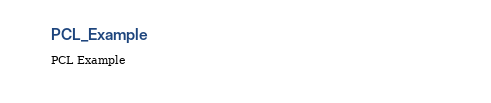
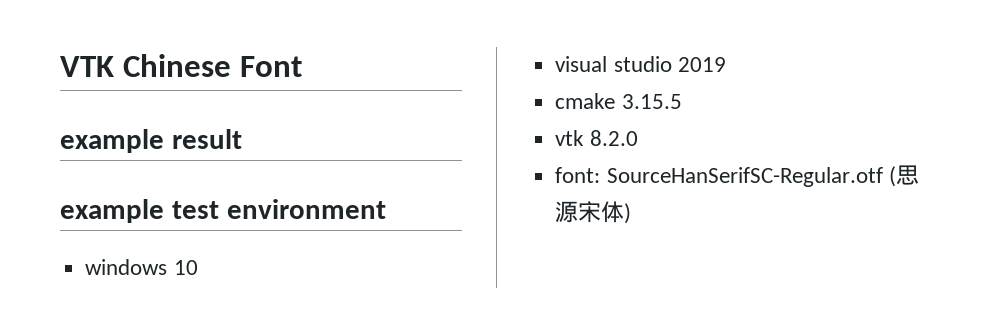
- PCL_Example
- PCL Example
+ VTK Chinese Font
+ example result
+ example test environment
+ windows 10
+ visual studio 2019
+ cmake 3.15.5
+ vtk 8.2.0
+ font: SourceHanSerifSC-Regular.otf (思源宋体)

